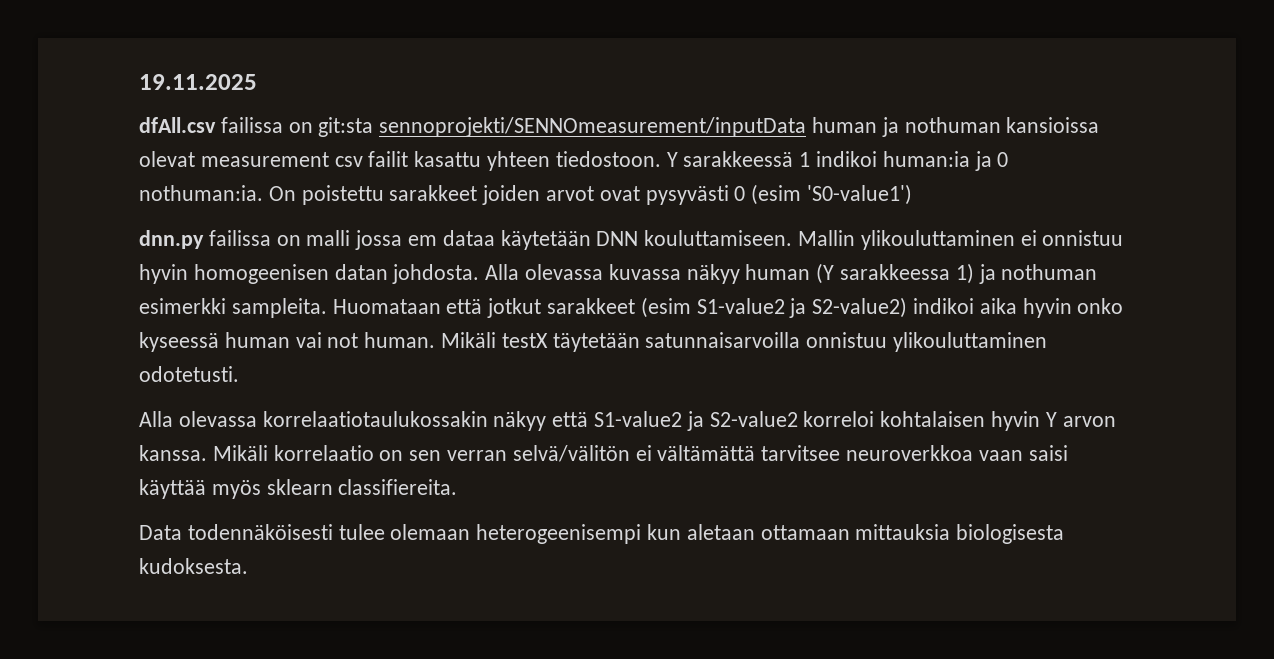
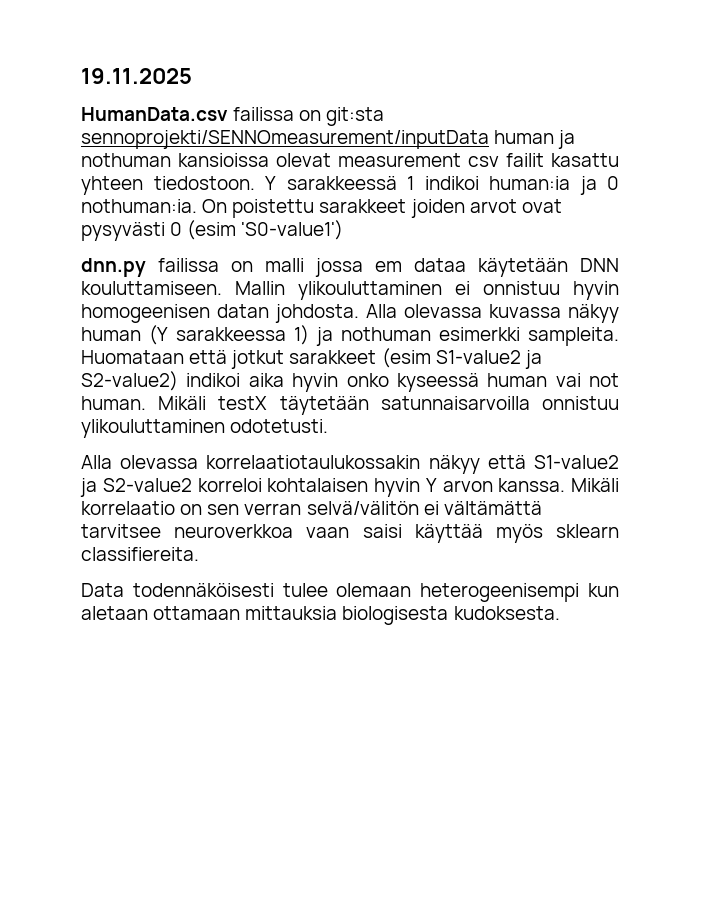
- dfAll.csv failissa on git:sta sennoprojekti/SENNOmeasurement/inputData human ja nothuman kansioissa olevat measurement csv failit kasattu yhteen tiedostoon.
+ HumanData.csv failissa on git:sta sennoprojekti/SENNOmeasurement/inputData human ja nothuman kansioissa olevat measurement csv failit kasattu yhteen tiedostoon.

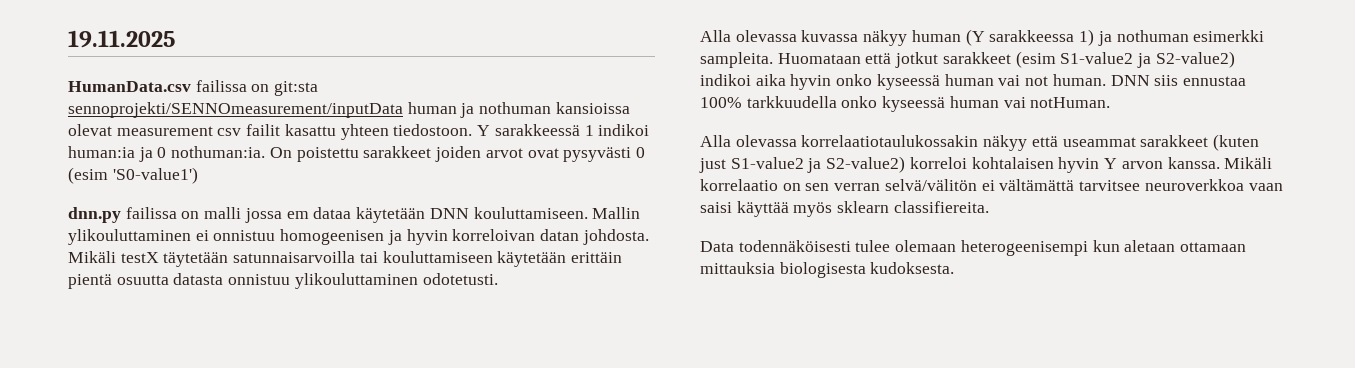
- Mallin ylikouluttaminen ei onnistuu hyvin homogeenisen datan johdosta. Alla olevassa kuvassa näkyy human (Y sarakkeessa 1) ja nothuman esimerkki sampleita.
+ Mallin ylikouluttaminen ei onnistuu homogeenisen ja hyvin korreloivan datan johdosta. Mikäli testX täytetään satunnaisarvoilla tai kouluttamiseen käytetään erittäin pientä osuutta datasta onnistuu ylikouluttaminen odotetusti.
+ Alla olevassa kuvassa näkyy human (Y sarakkeessa 1) ja nothuman esimerkki sampleita.
- Mikäli testX täytetään satunnaisarvoilla onnistuu ylikouluttaminen odotetusti.
+ DNN siis ennustaa 100% tarkkuudella onko kyseessä human vai notHuman.
- Alla olevassa korrelaatiotaulukossakin näkyy että S1-value2 ja S2-value2 korreloi kohtalaisen hyvin Y arvon kanssa.
+ Alla olevassa korrelaatiotaulukossakin näkyy että useammat sarakkeet (kuten just S1-value2 ja S2-value2) korreloi kohtalaisen hyvin Y arvon kanssa.

